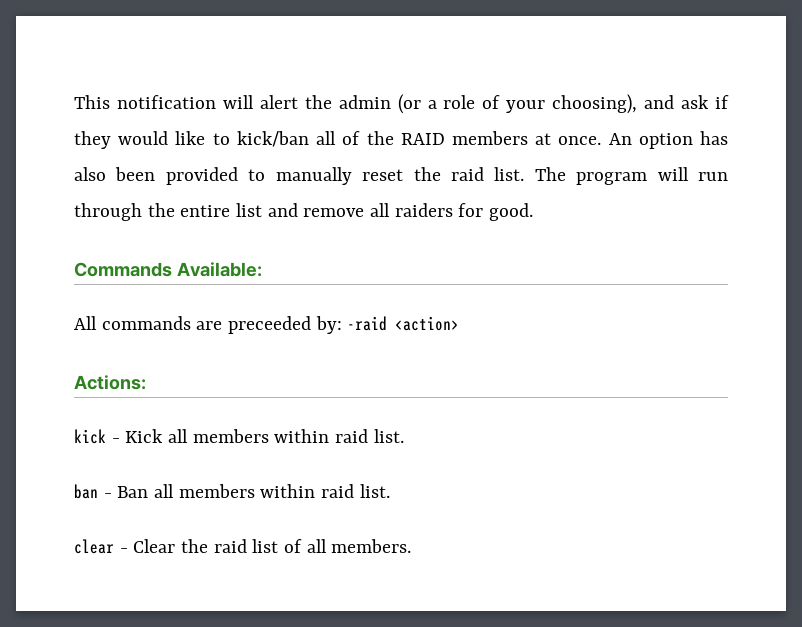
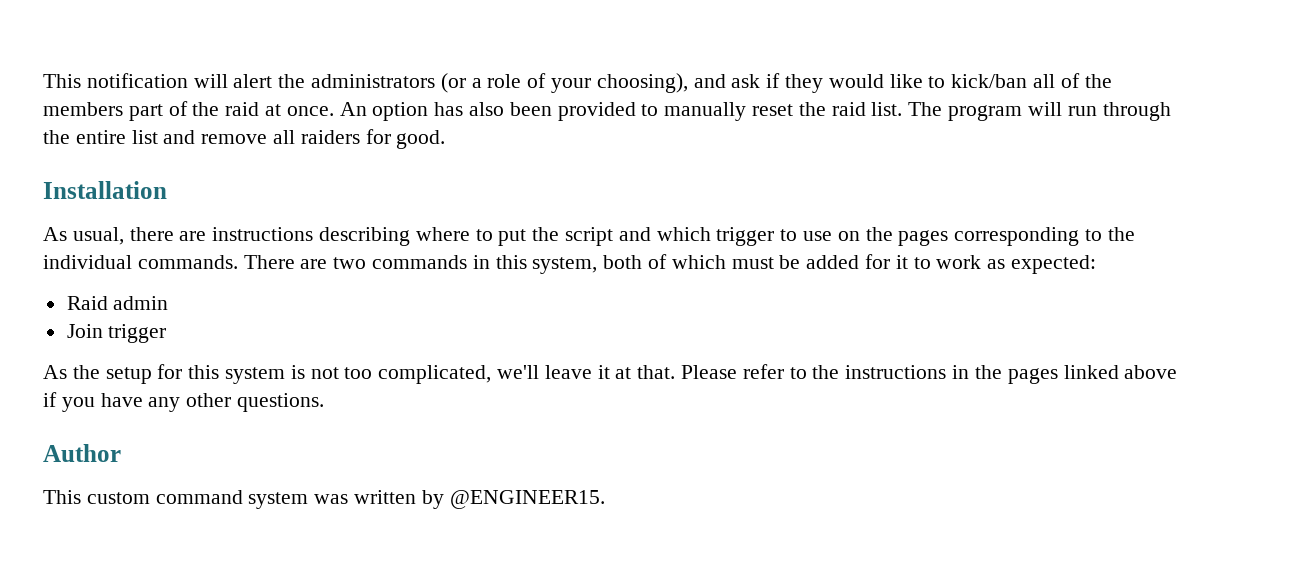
- This notification will alert the admin (or a role of your choosing), and ask if they would like to kick/ban all of the RAID members at once.
+ This notification will alert the administrators (or a role of your choosing), and ask if they would like to kick/ban all of the members part of the raid at once.
- Commands Available:
- All commands are preceeded by: -raid <action>
- Actions:
- kick - Kick all members within raid list.
- ban - Ban all members within raid list.
- clear - Clear the raid list of all members.
+ Installation
+ As usual, there are instructions describing where to put the script and which trigger to use on the pages corresponding to the individual commands. There are two commands in this system, both of which must be added for it to work as expected:
+ Raid admin
+ Join trigger
+ As the setup for this system is not too complicated, we'll leave it at that. Please refer to the instructions in the pages linked above if you have any other questions.
+ Author
+ This custom command system was written by @ENGINEER15.

